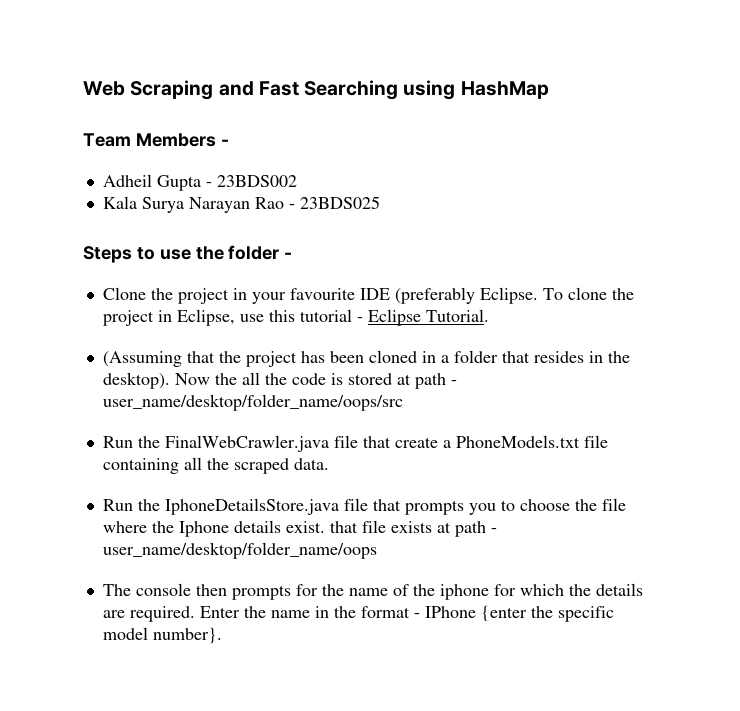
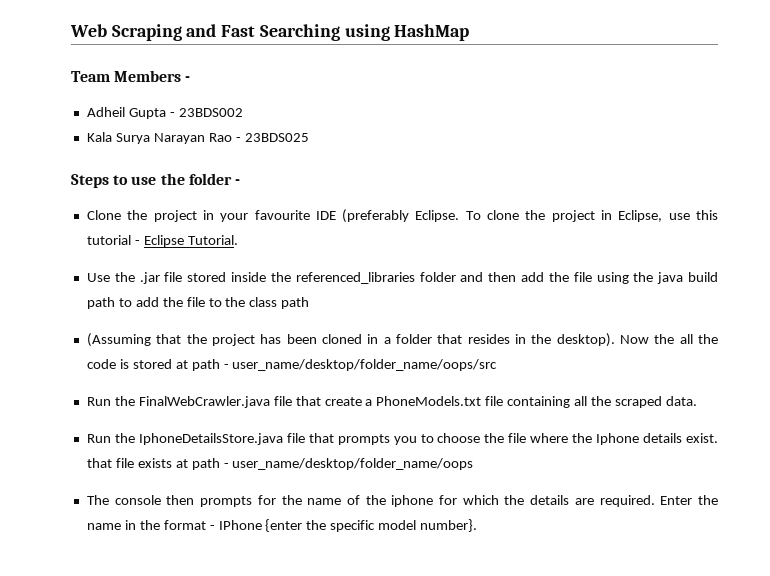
+ Use the .jar file stored inside the referenced_libraries folder and then add the file using the java build path to add the file to the class path

